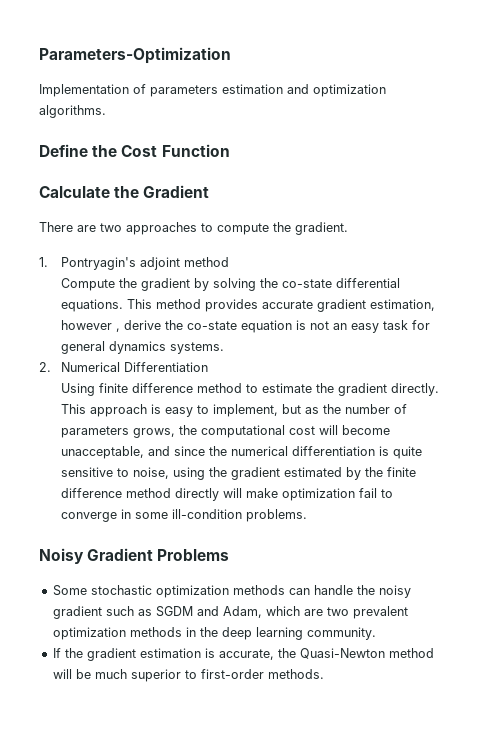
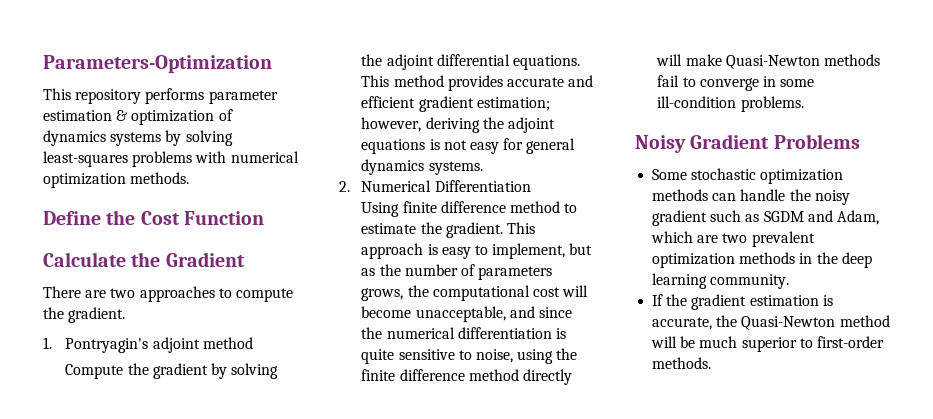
- Implementation of parameters estimation and optimization algorithms.
+ This repository performs parameter estimation & optimization of dynamics systems by solving least-squares problems with numerical optimization methods.
- Compute the gradient by solving the co-state differential equations.
+ Compute the gradient by solving the adjoint differential equations.
- This method provides accurate gradient estimation, however , derive the co-state equation is not an easy task for general dynamics systems.
+ This method provides accurate and efficient gradient estimation; however, deriving the adjoint equations is not easy for general dynamics systems.
- Using finite difference method to estimate the gradient directly.
+ Using finite difference method to estimate the gradient.
- This approach is easy to implement, but as the number of parameters grows, the computational cost will become unacceptable, and since the numerical differentiation is quite sensitive to noise, using the gradient estimated by the finite difference method directly will make optimization fail to converge in some ill-condition problems.
+ This approach is easy to implement, but as the number of parameters grows, the computational cost will become unacceptable, and since the numerical differentiation is quite sensitive to noise, using the finite difference method directly will make Quasi-Newton methods fail to converge in some ill-condition problems.

